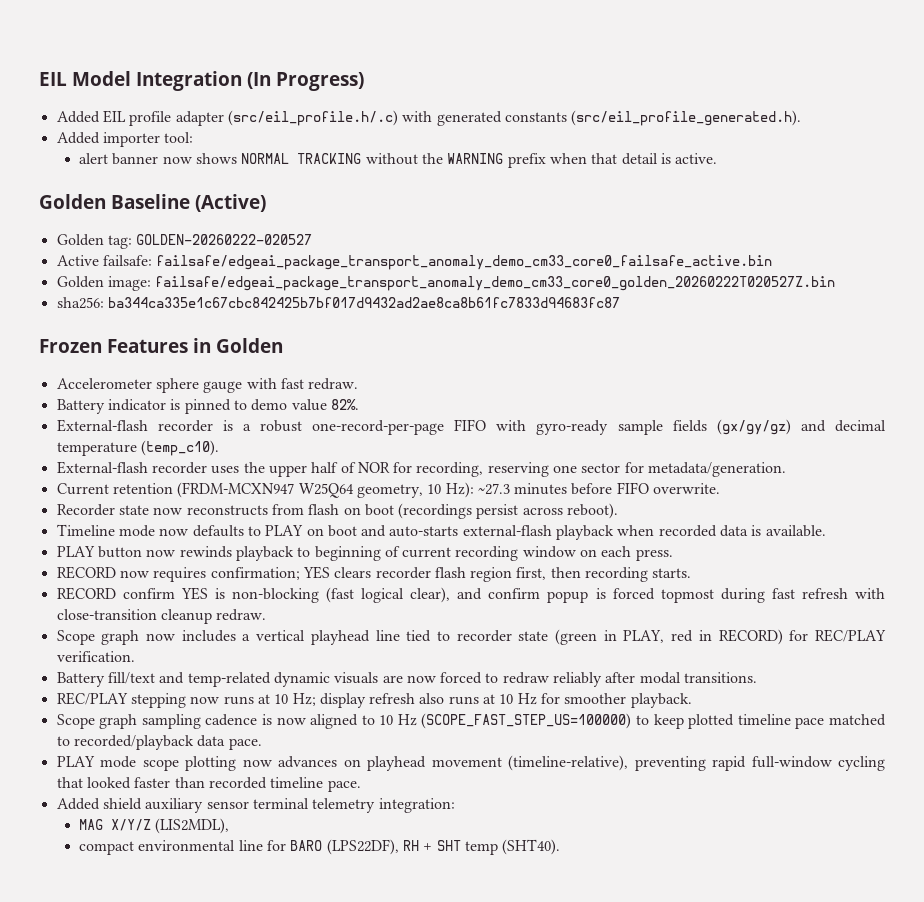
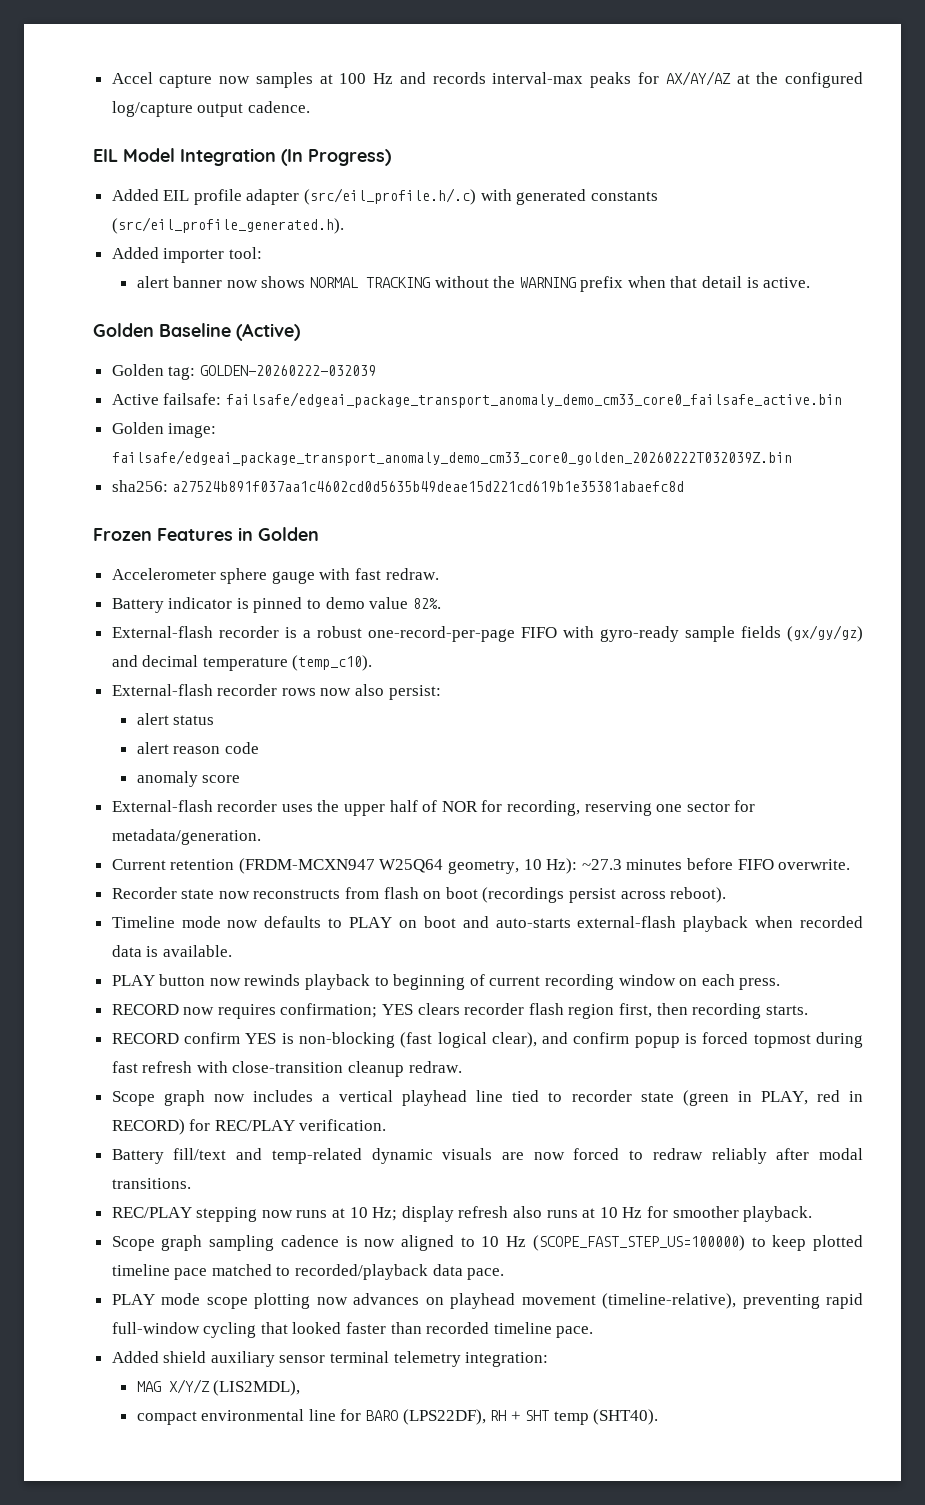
+ Accel capture now samples at 100 Hz and records interval-max peaks for AX/AY/AZ at the configured log/capture output cadence.
- Golden tag: GOLDEN-20260222-020527
+ Golden tag: GOLDEN-20260222-032039
- Golden image: failsafe/edgeai_package_transport_anomaly_demo_cm33_core0_golden_20260222T020527Z.bin
+ Golden image: failsafe/edgeai_package_transport_anomaly_demo_cm33_core0_golden_20260222T032039Z.bin
- sha256: ba344ca335e1c67cbc842425b7bf017d9432ad2ae8ca8b61fc7833d94683fc87
+ sha256: a27524b891f037aa1c4602cd0d5635b49deae15d221cd619b1e35381abaefc8d
+ External-flash recorder rows now also persist:
+ alert status
+ alert reason code
+ anomaly score

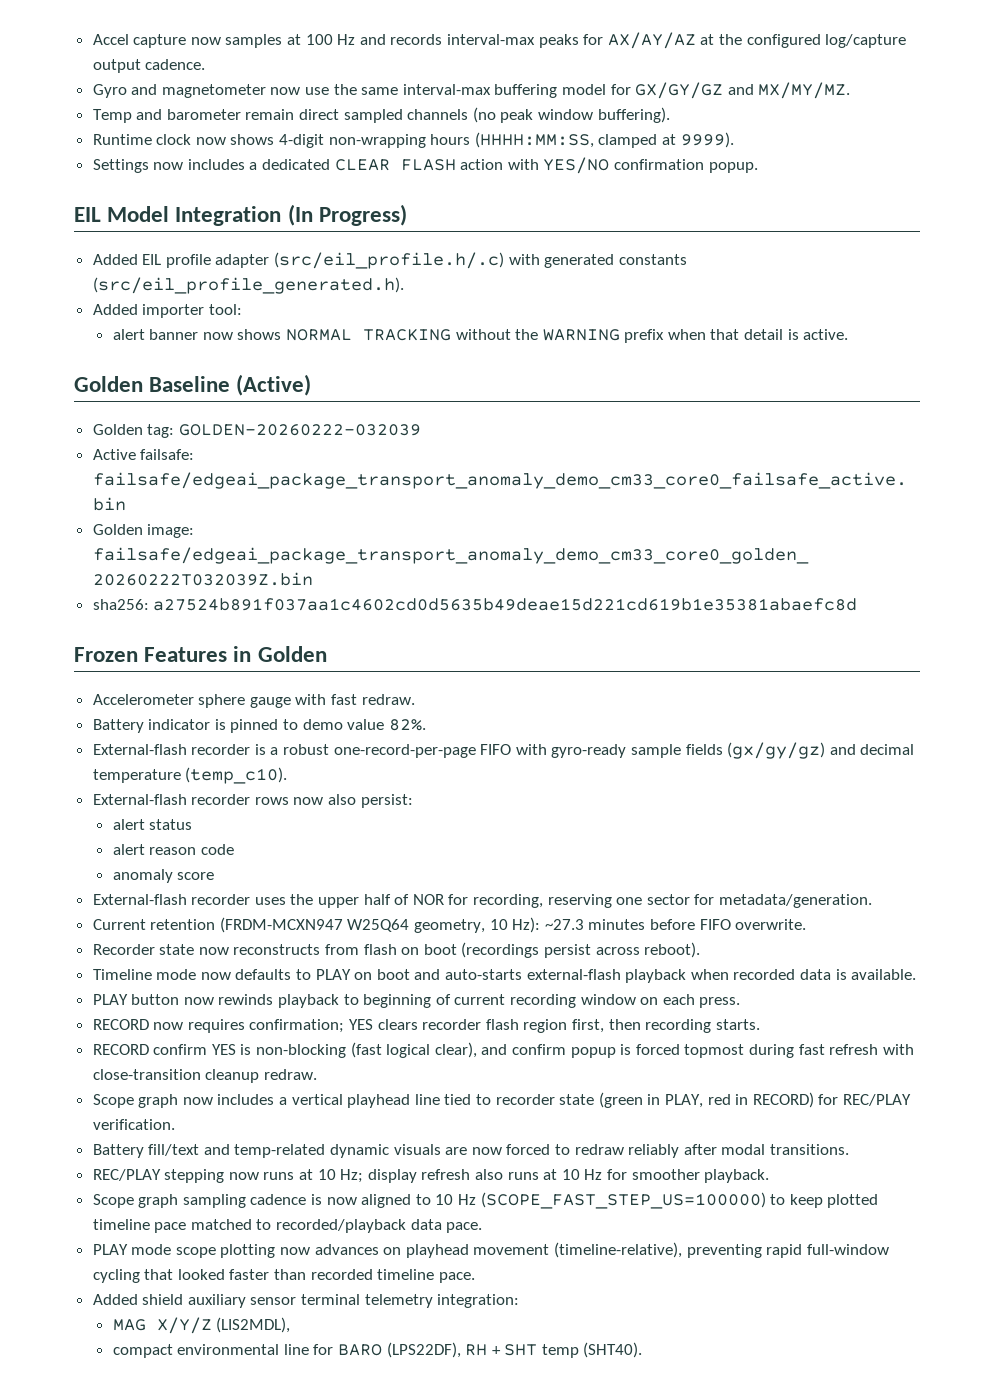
+ Gyro and magnetometer now use the same interval-max buffering model for GX/GY/GZ and MX/MY/MZ.
+ Temp and barometer remain direct sampled channels (no peak window buffering).
+ Runtime clock now shows 4-digit non-wrapping hours (HHHH:MM:SS, clamped at 9999).
+ Settings now includes a dedicated CLEAR FLASH action with YES/NO confirmation popup.

